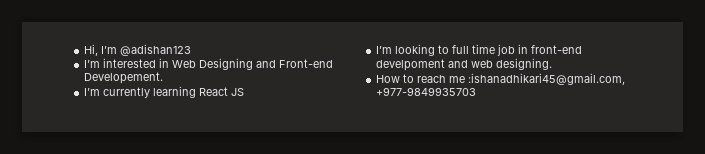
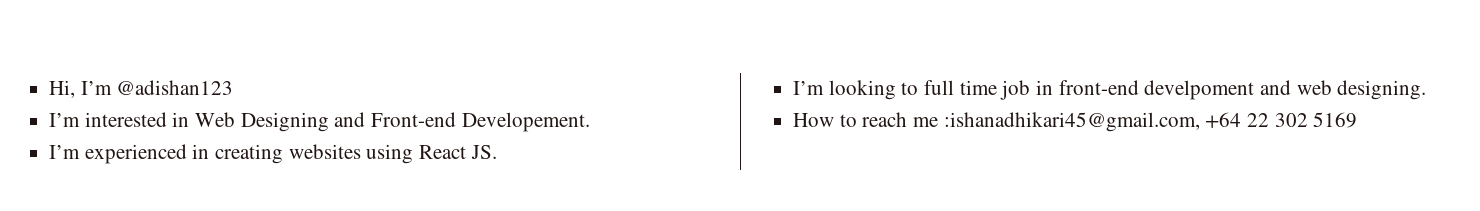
- I’m currently learning React JS
+ I’m experienced in creating websites using React JS.
- How to reach me :ishanadhikari45@gmail.com, +977-9849935703
+ How to reach me :ishanadhikari45@gmail.com, +64 22 302 5169

